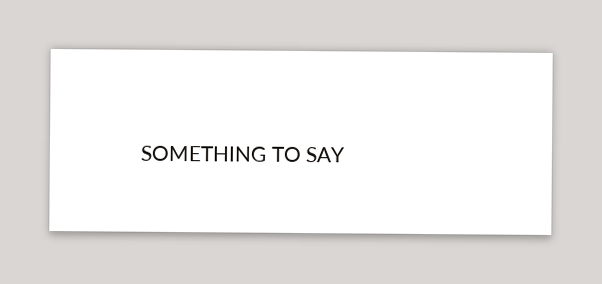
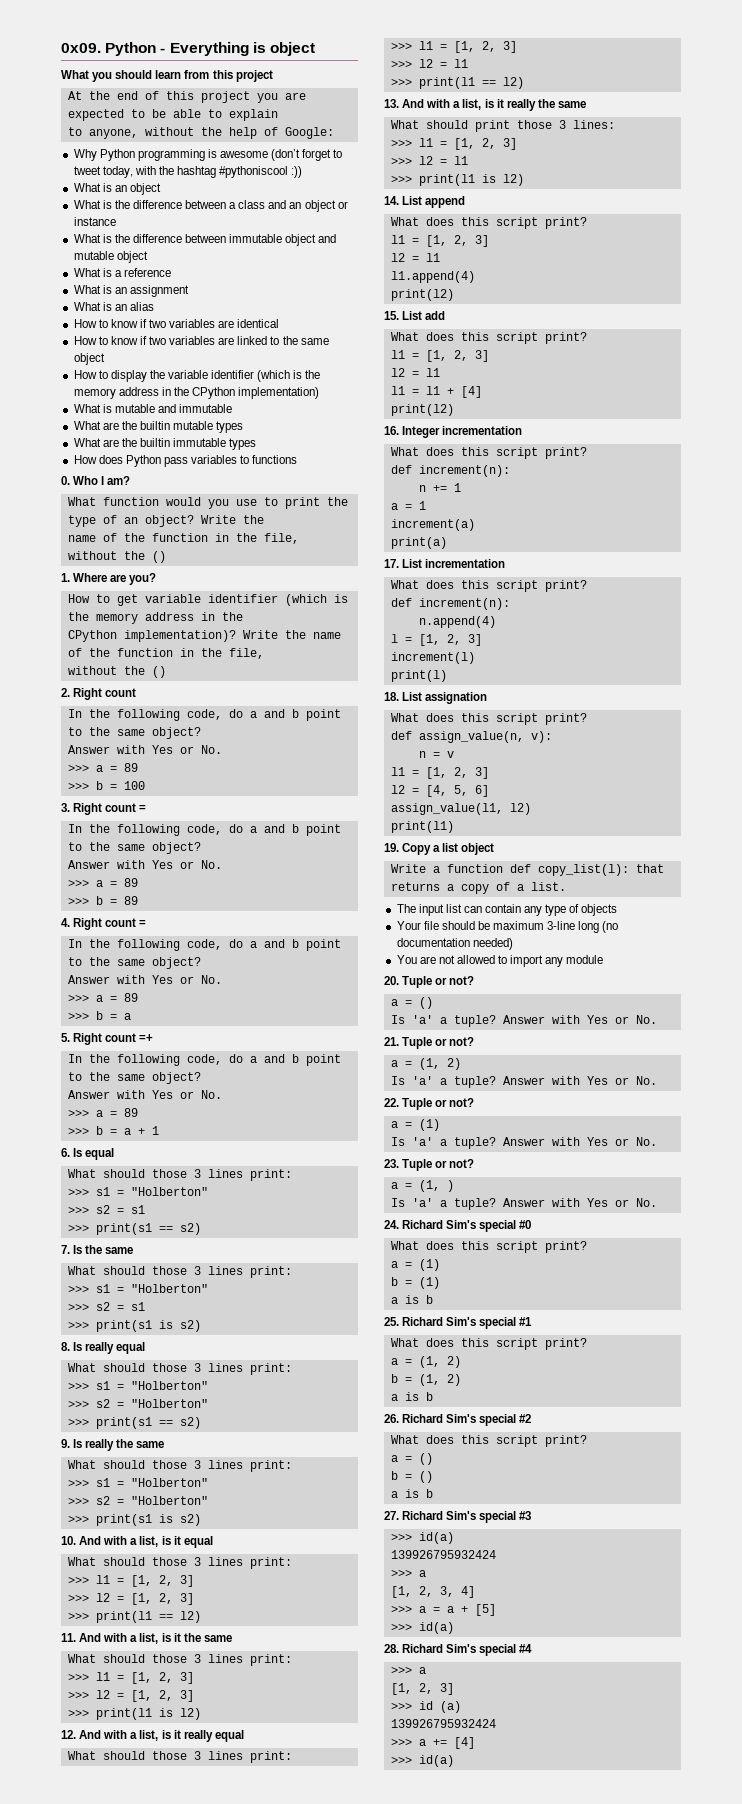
- SOMETHING TO SAY
+ 0x09. Python - Everything is object
+ What you should learn from this project
+ At the end of this project you are expected to be able to explain
+ to anyone, without the help of Google:
+ Why Python programming is awesome (don’t forget to tweet today, with the hashtag #pythoniscool :))
+ What is an object
+ What is the difference between a class and an object or instance
+ What is the difference between immutable object and mutable object
+ What is a reference
+ What is an assignment
+ What is an alias
+ How to know if two variables are identical
+ How to know if two variables are linked to the same object
+ How to display the variable identifier (which is the memory address in the CPython implementation)
+ What is mutable and immutable
+ What are the builtin mutable types
+ What are the builtin immutable types
+ How does Python pass variables to functions
+ 0. Who I am?
+ What function would you use to print the type of an object? Write the
+ name of the function in the file, without the ()
+ 1. Where are you?
+ How to get variable identifier (which is the memory address in the
+ CPython implementation)? Write the name of the function in the file,
+ without the ()
+ 2. Right count
+ In the following code, do a and b point to the same object?
+ Answer with Yes or No.
+ >>> a = 89
+ >>> b = 100
+ 3. Right count =
+ In the following code, do a and b point to the same object?
+ Answer with Yes or No.
+ >>> a = 89
+ >>> b = 89
+ 4. Right count =
+ In the following code, do a and b point to the same object?
+ Answer with Yes or No.
+ >>> a = 89
+ >>> b = a
+ 5. Right count =+
+ In the following code, do a and b point to the same object?
+ Answer with Yes or No.
+ >>> a = 89
+ >>> b = a + 1
+ 6. Is equal
+ What should those 3 lines print:
+ >>> s1 = "Holberton"
+ >>> s2 = s1
+ >>> print(s1 == s2)
+ 7. Is the same
+ What should those 3 lines print:
+ >>> s1 = "Holberton"
+ >>> s2 = s1
+ >>> print(s1 is s2)
+ 8. Is really equal
+ What should those 3 lines print:
+ >>> s1 = "Holberton"
+ >>> s2 = "Holberton"
+ >>> print(s1 == s2)
+ 9. Is really the same
+ What should those 3 lines print:
+ >>> s1 = "Holberton"
+ >>> s2 = "Holberton"
+ >>> print(s1 is s2)
+ 10. And with a list, is it equal
+ What should those 3 lines print:
+ >>> l1 = [1, 2, 3]
+ >>> l2 = [1, 2, 3]
+ >>> print(l1 == l2)
+ 11. And with a list, is it the same
+ What should those 3 lines print:
+ >>> l1 = [1, 2, 3]
+ >>> l2 = [1, 2, 3]
+ >>> print(l1 is l2)
+ 12. And with a list, is it really equal
+ What should those 3 lines print:
+ >>> l1 = [1, 2, 3]
+ >>> l2 = l1
+ >>> print(l1 == l2)
+ 13. And with a list, is it really the same
+ What should print those 3 lines:
+ >>> l1 = [1, 2, 3]
+ >>> l2 = l1
+ >>> print(l1 is l2)
+ 14. List append
+ What does this script print?
+ l1 = [1, 2, 3]
+ l2 = l1
+ l1.append(4)
+ print(l2)
+ 15. List add
+ What does this script print?
+ l1 = [1, 2, 3]
+ l2 = l1
+ l1 = l1 + [4]
+ print(l2)
+ 16. Integer incrementation
+ What does this script print?
+ def increment(n):
+ n += 1
+ a = 1
+ increment(a)
+ print(a)
+ 17. List incrementation
+ What does this script print?
+ def increment(n):
+ n.append(4)
+ l = [1, 2, 3]
+ increment(l)
+ print(l)
+ 18. List assignation
+ What does this script print?
+ def assign_value(n, v):
+ n = v
+ l1 = [1, 2, 3]
+ l2 = [4, 5, 6]
+ assign_value(l1, l2)
+ print(l1)
+ 19. Copy a list object
+ Write a function def copy_list(l): that returns a copy of a list.
+ The input list can contain any type of objects
+ Your file should be maximum 3-line long (no documentation needed)
+ You are not allowed to import any module
+ 20. Tuple or not?
+ a = ()
+ Is 'a' a tuple? Answer with Yes or No.
+ 21. Tuple or not?
+ a = (1, 2)
+ Is 'a' a tuple? Answer with Yes or No.
+ 22. Tuple or not?
+ a = (1)
+ Is 'a' a tuple? Answer with Yes or No.
+ 23. Tuple or not?
+ a = (1, )
+ Is 'a' a tuple? Answer with Yes or No.
+ 24. Richard Sim's special #0
+ What does this script print?
+ a = (1)
+ b = (1)
+ a is b
+ 25. Richard Sim's special #1
+ What does this script print?
+ a = (1, 2)
+ b = (1, 2)
+ a is b
+ 26. Richard Sim's special #2
+ What does this script print?
+ a = ()
+ b = ()
+ a is b
+ 27. Richard Sim's special #3
+ >>> id(a)
+ 139926795932424
+ >>> a
+ [1, 2, 3, 4]
+ >>> a = a + [5]
+ >>> id(a)
+ 28. Richard Sim's special #4
+ >>> a
+ [1, 2, 3]
+ >>> id (a)
+ 139926795932424
+ >>> a += [4]
+ >>> id(a)

